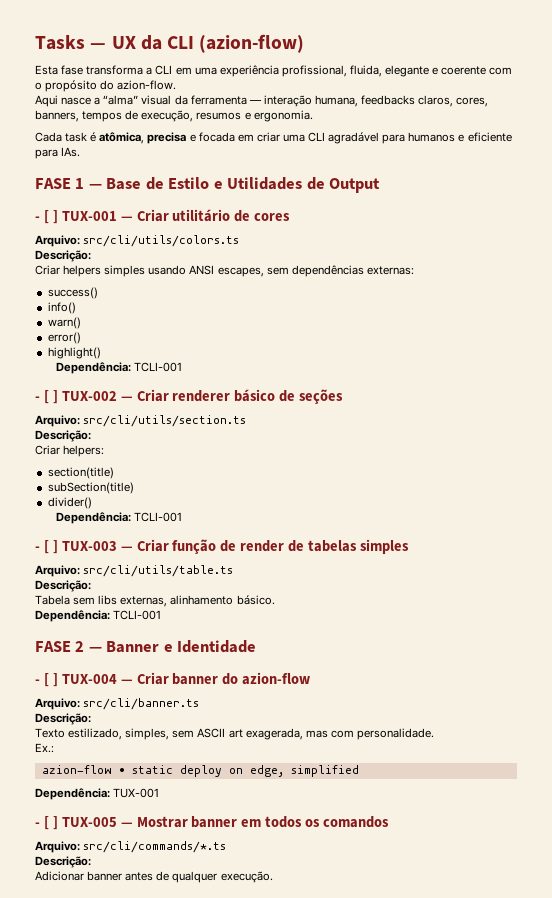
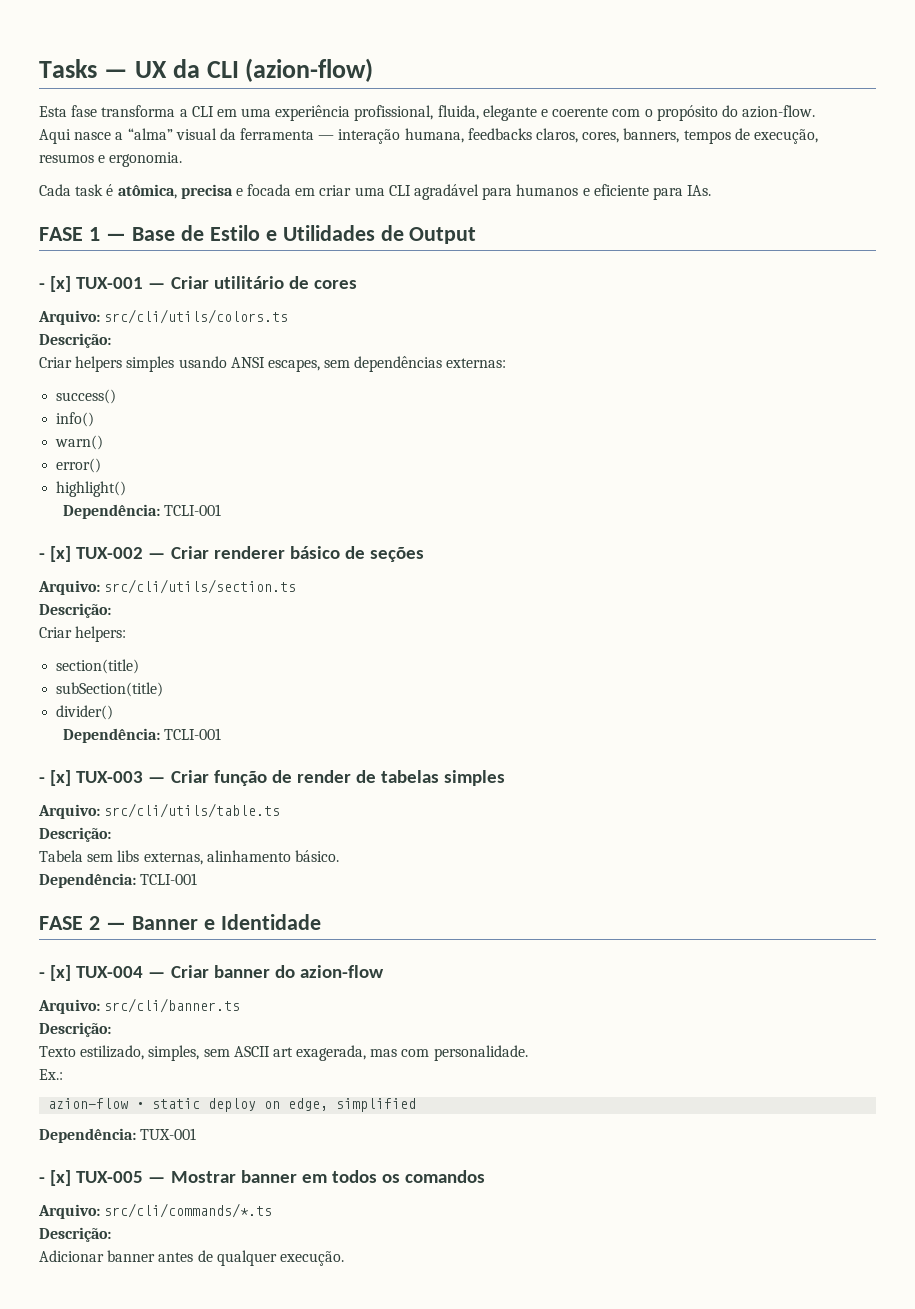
- - [ ] TUX-001 — Criar utilitário de cores
+ - [x] TUX-001 — Criar utilitário de cores
- - [ ] TUX-002 — Criar renderer básico de seções
+ - [x] TUX-002 — Criar renderer básico de seções
- - [ ] TUX-003 — Criar função de render de tabelas simples
+ - [x] TUX-003 — Criar função de render de tabelas simples
- - [ ] TUX-004 — Criar banner do azion-flow
+ - [x] TUX-004 — Criar banner do azion-flow
- - [ ] TUX-005 — Mostrar banner em todos os comandos
+ - [x] TUX-005 — Mostrar banner em todos os comandos

